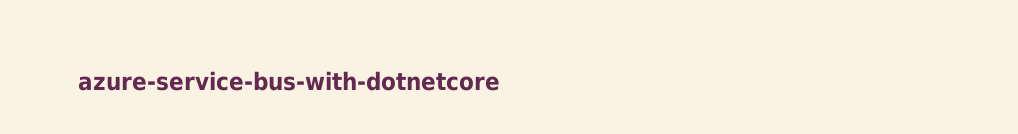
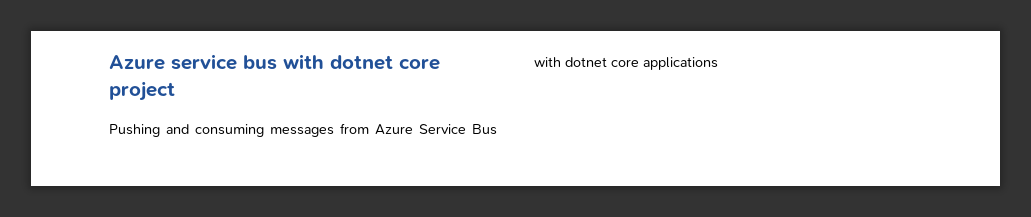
- azure-service-bus-with-dotnetcore
+ Azure service bus with dotnet core project
+ Pushing and consuming messages from Azure Service Bus with dotnet core applications

